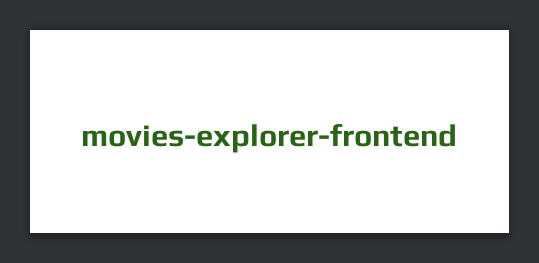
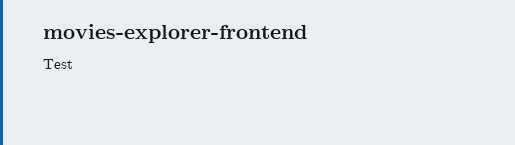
+ Test

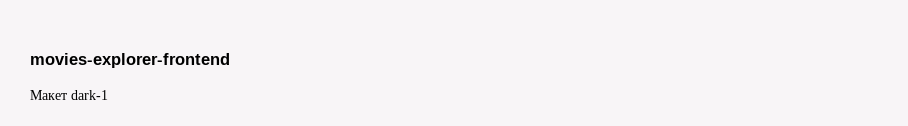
- Test
+ Макет dark-1

